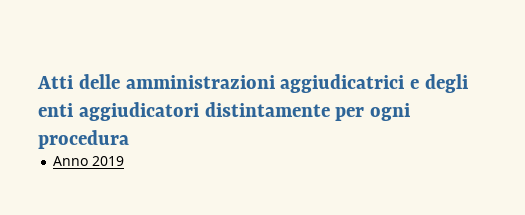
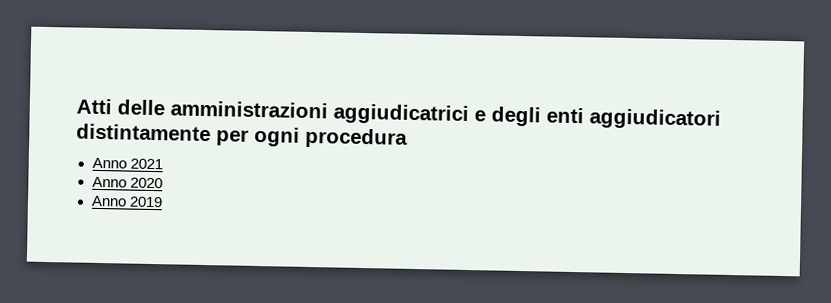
+ Anno 2021
+ Anno 2020

